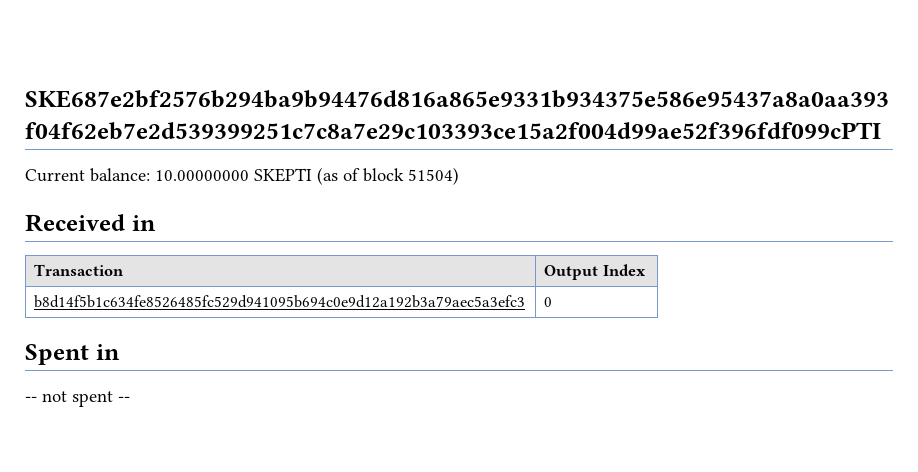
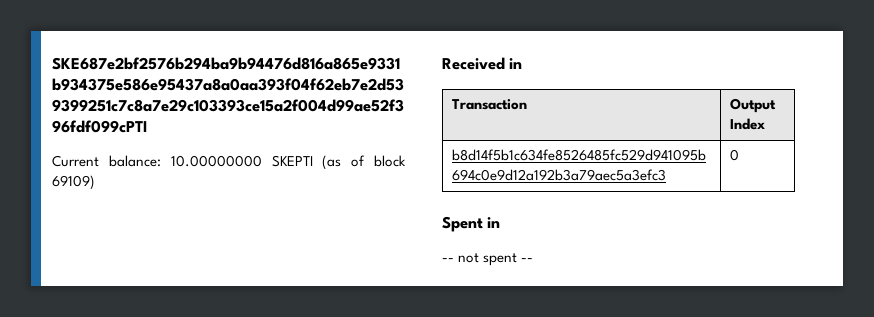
- Current balance: 10.00000000 SKEPTI (as of block 51504)
+ Current balance: 10.00000000 SKEPTI (as of block 69109)

